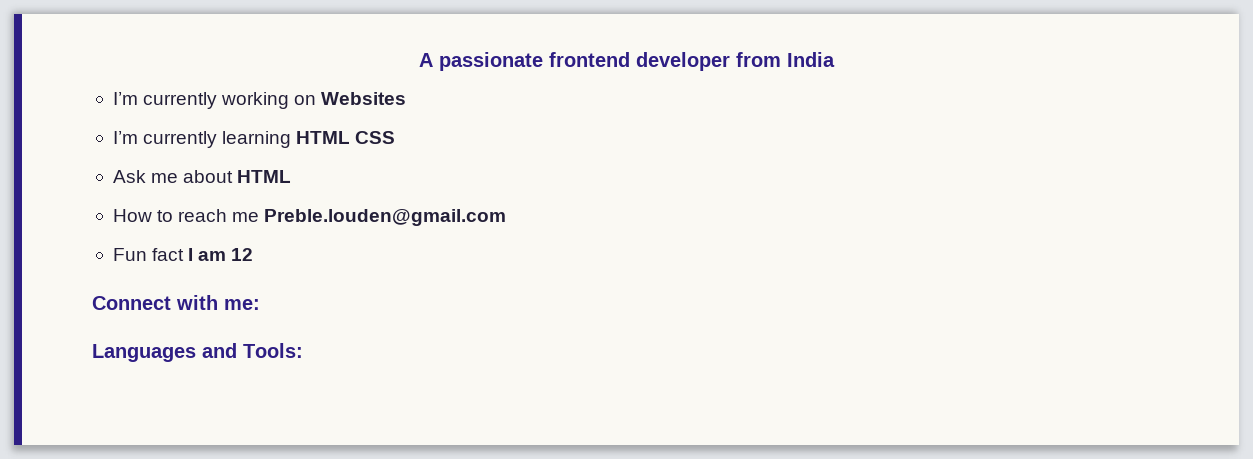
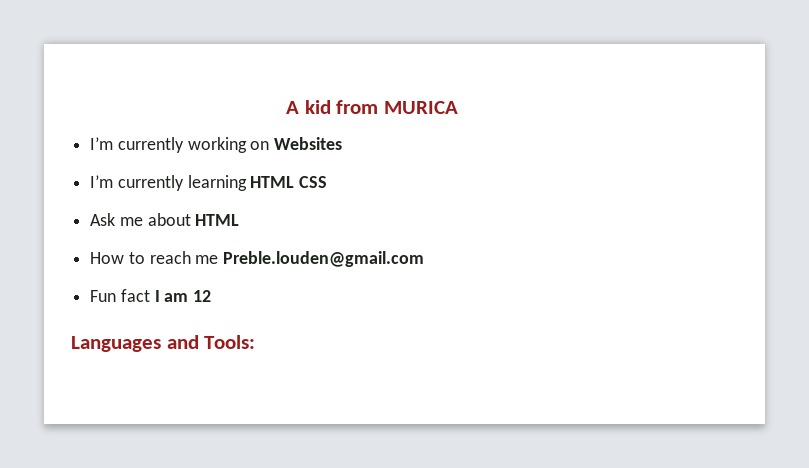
- A passionate frontend developer from India
+ A kid from MURICA
- Connect with me:

